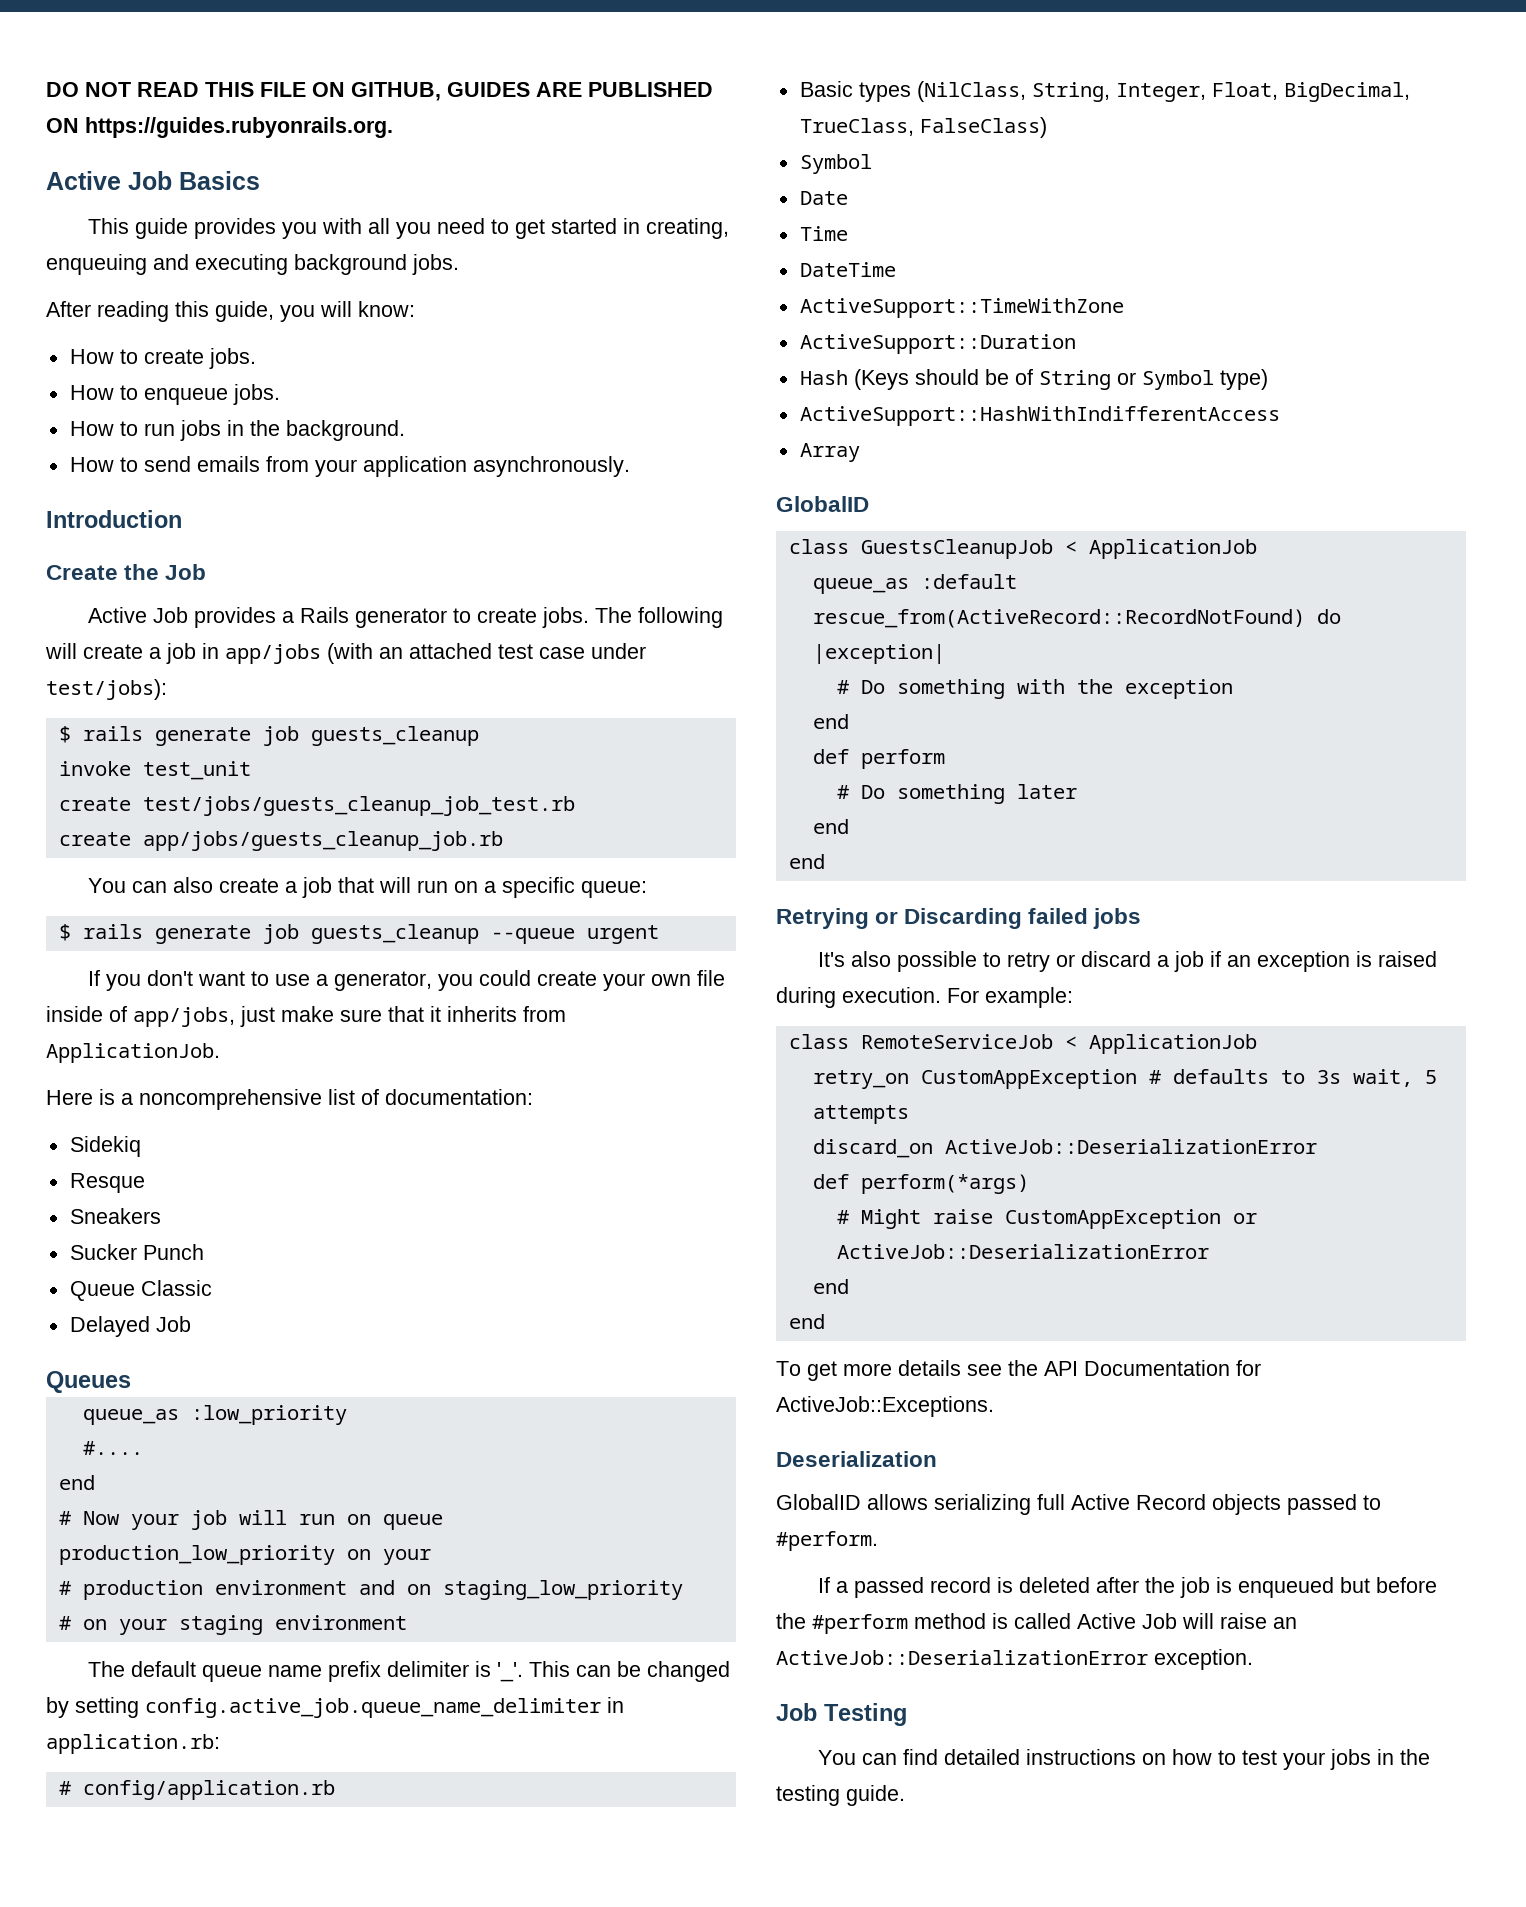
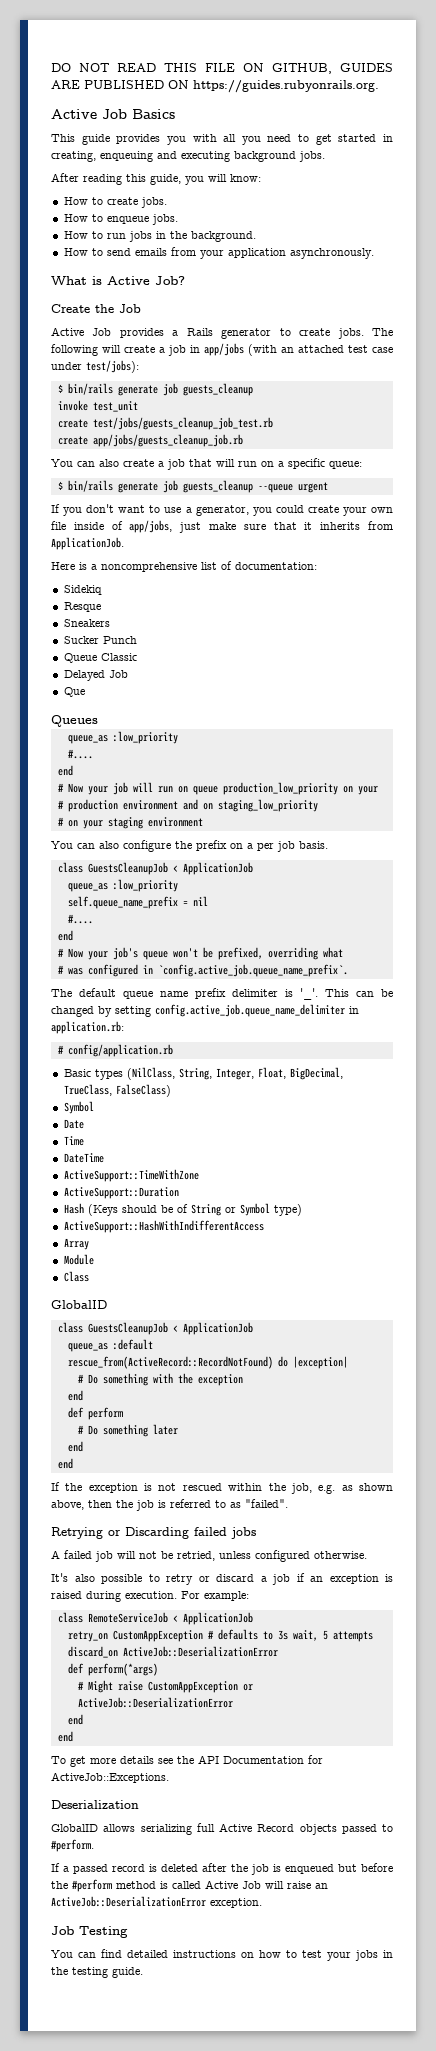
- Introduction
+ What is Active Job?
  The following will create a job in app/jobs (with an attached test case under test/jobs):
- $ rails generate job guests_cleanup
+ $ bin/rails generate job guests_cleanup
- $ rails generate job guests_cleanup --queue urgent
+ $ bin/rails generate job guests_cleanup --queue urgent
+ Que
+ You can also configure the prefix on a per job basis.
+ class GuestsCleanupJob < ApplicationJob
+ queue_as :low_priority
+ self.queue_name_prefix = nil
+ #....
+ end
+ # Now your job's queue won't be prefixed, overriding what
+ # was configured in `config.active_job.queue_name_prefix`.
+ Module
+ Class
+ If the exception is not rescued within the job, e.g. as shown above, then the job is referred to as "failed".
+ A failed job will not be retried, unless configured otherwise.

